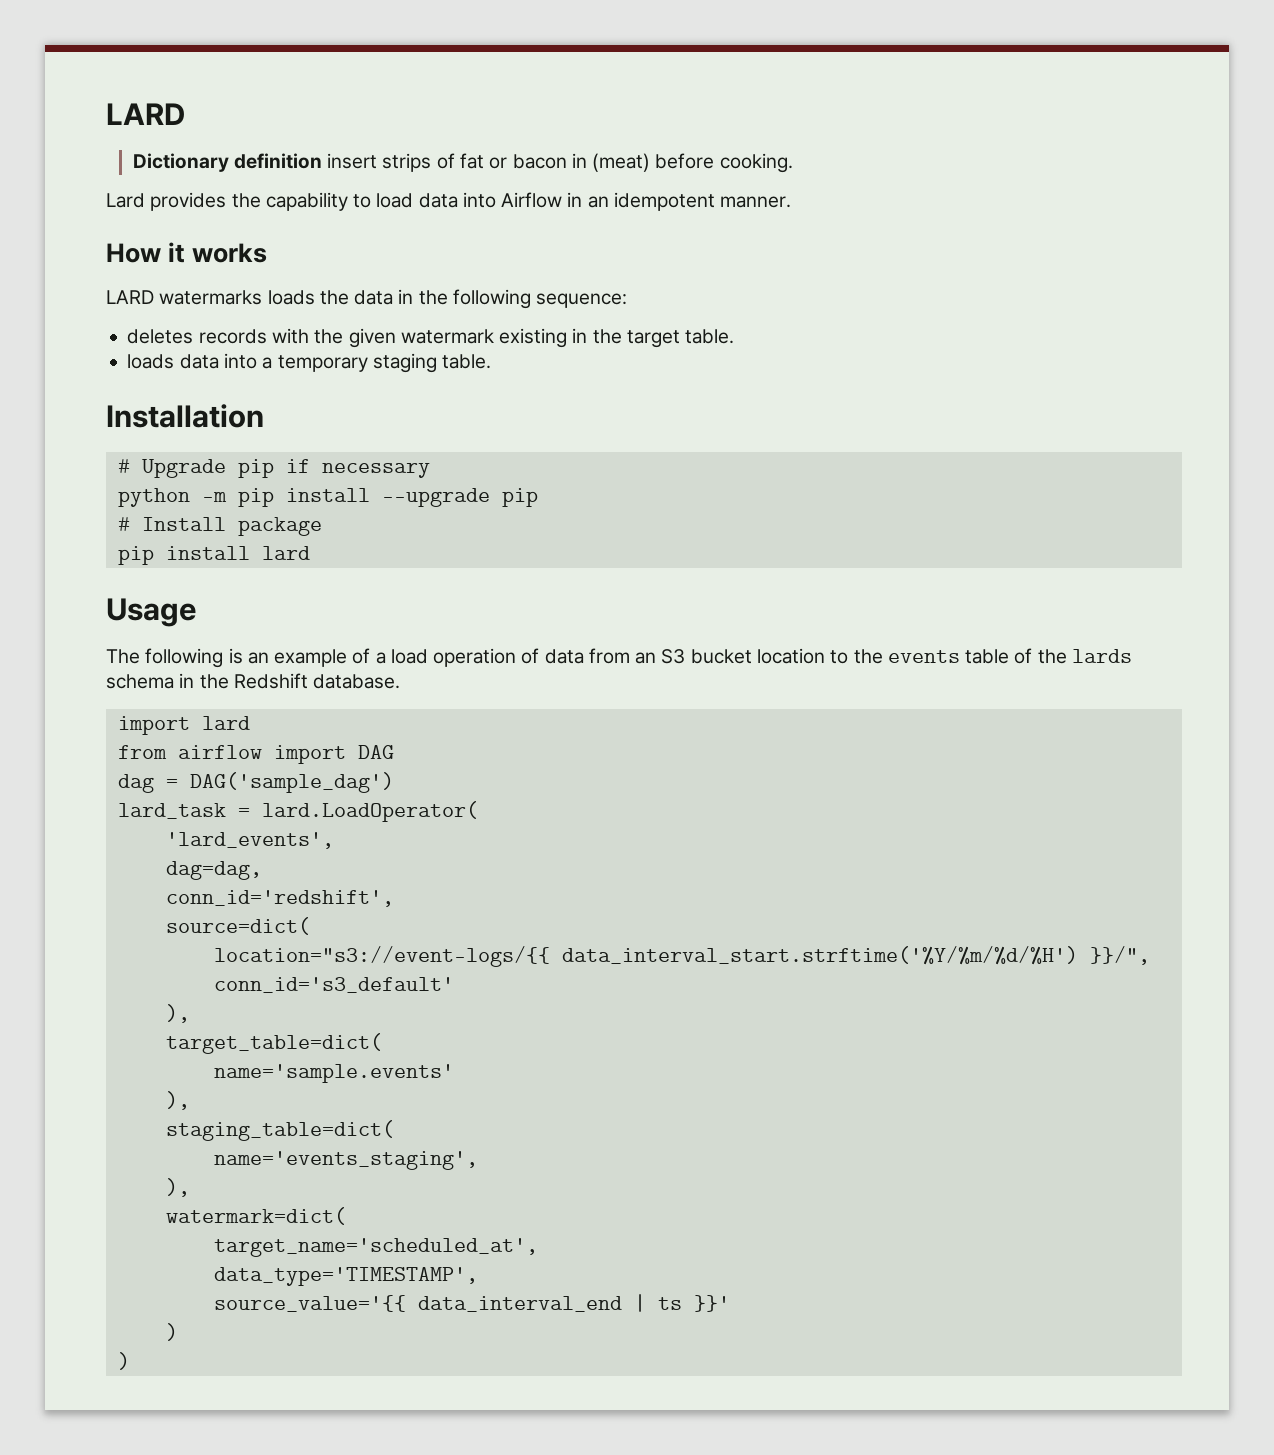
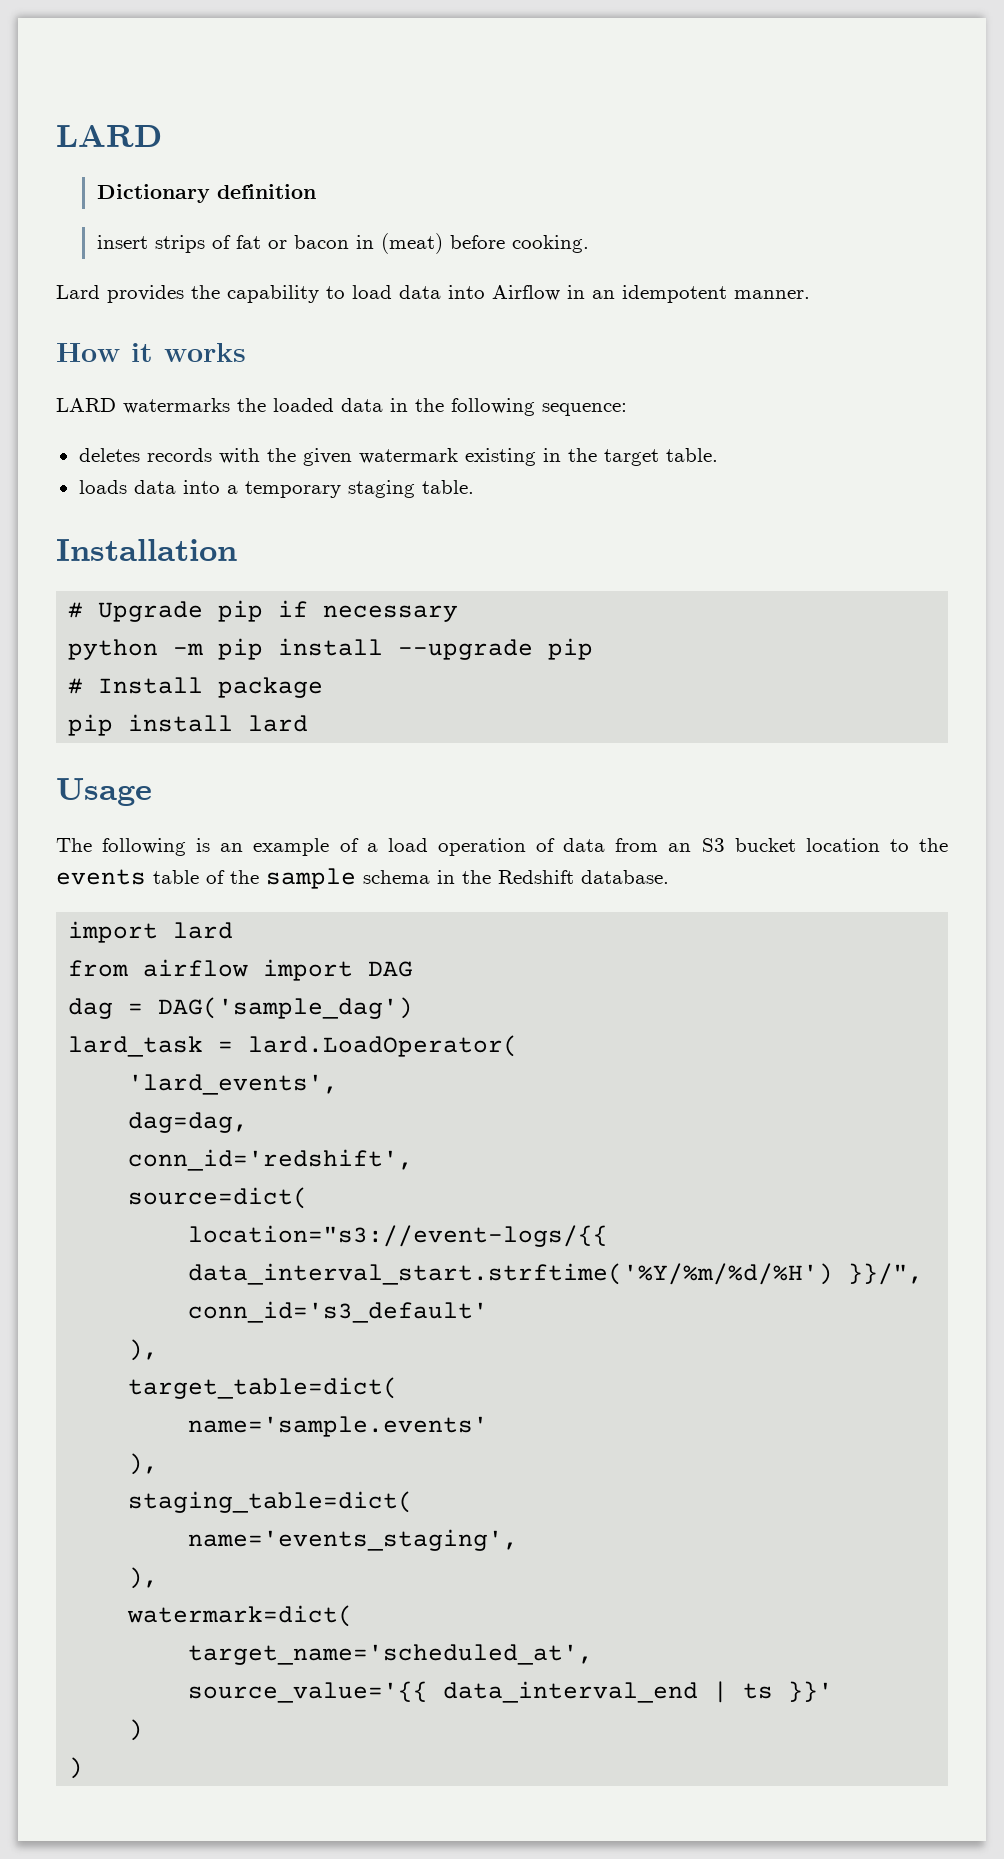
- Dictionary definition insert strips of fat or bacon in (meat) before cooking.
+ Dictionary definition
+ insert strips of fat or bacon in (meat) before cooking.
- LARD watermarks loads the data in the following sequence:
+ LARD watermarks the loaded data in the following sequence:
- The following is an example of a load operation of data from an S3 bucket location to the events table of the lards schema in the Redshift database.
+ The following is an example of a load operation of data from an S3 bucket location to the events table of the sample schema in the Redshift database.
- data_type='TIMESTAMP',

